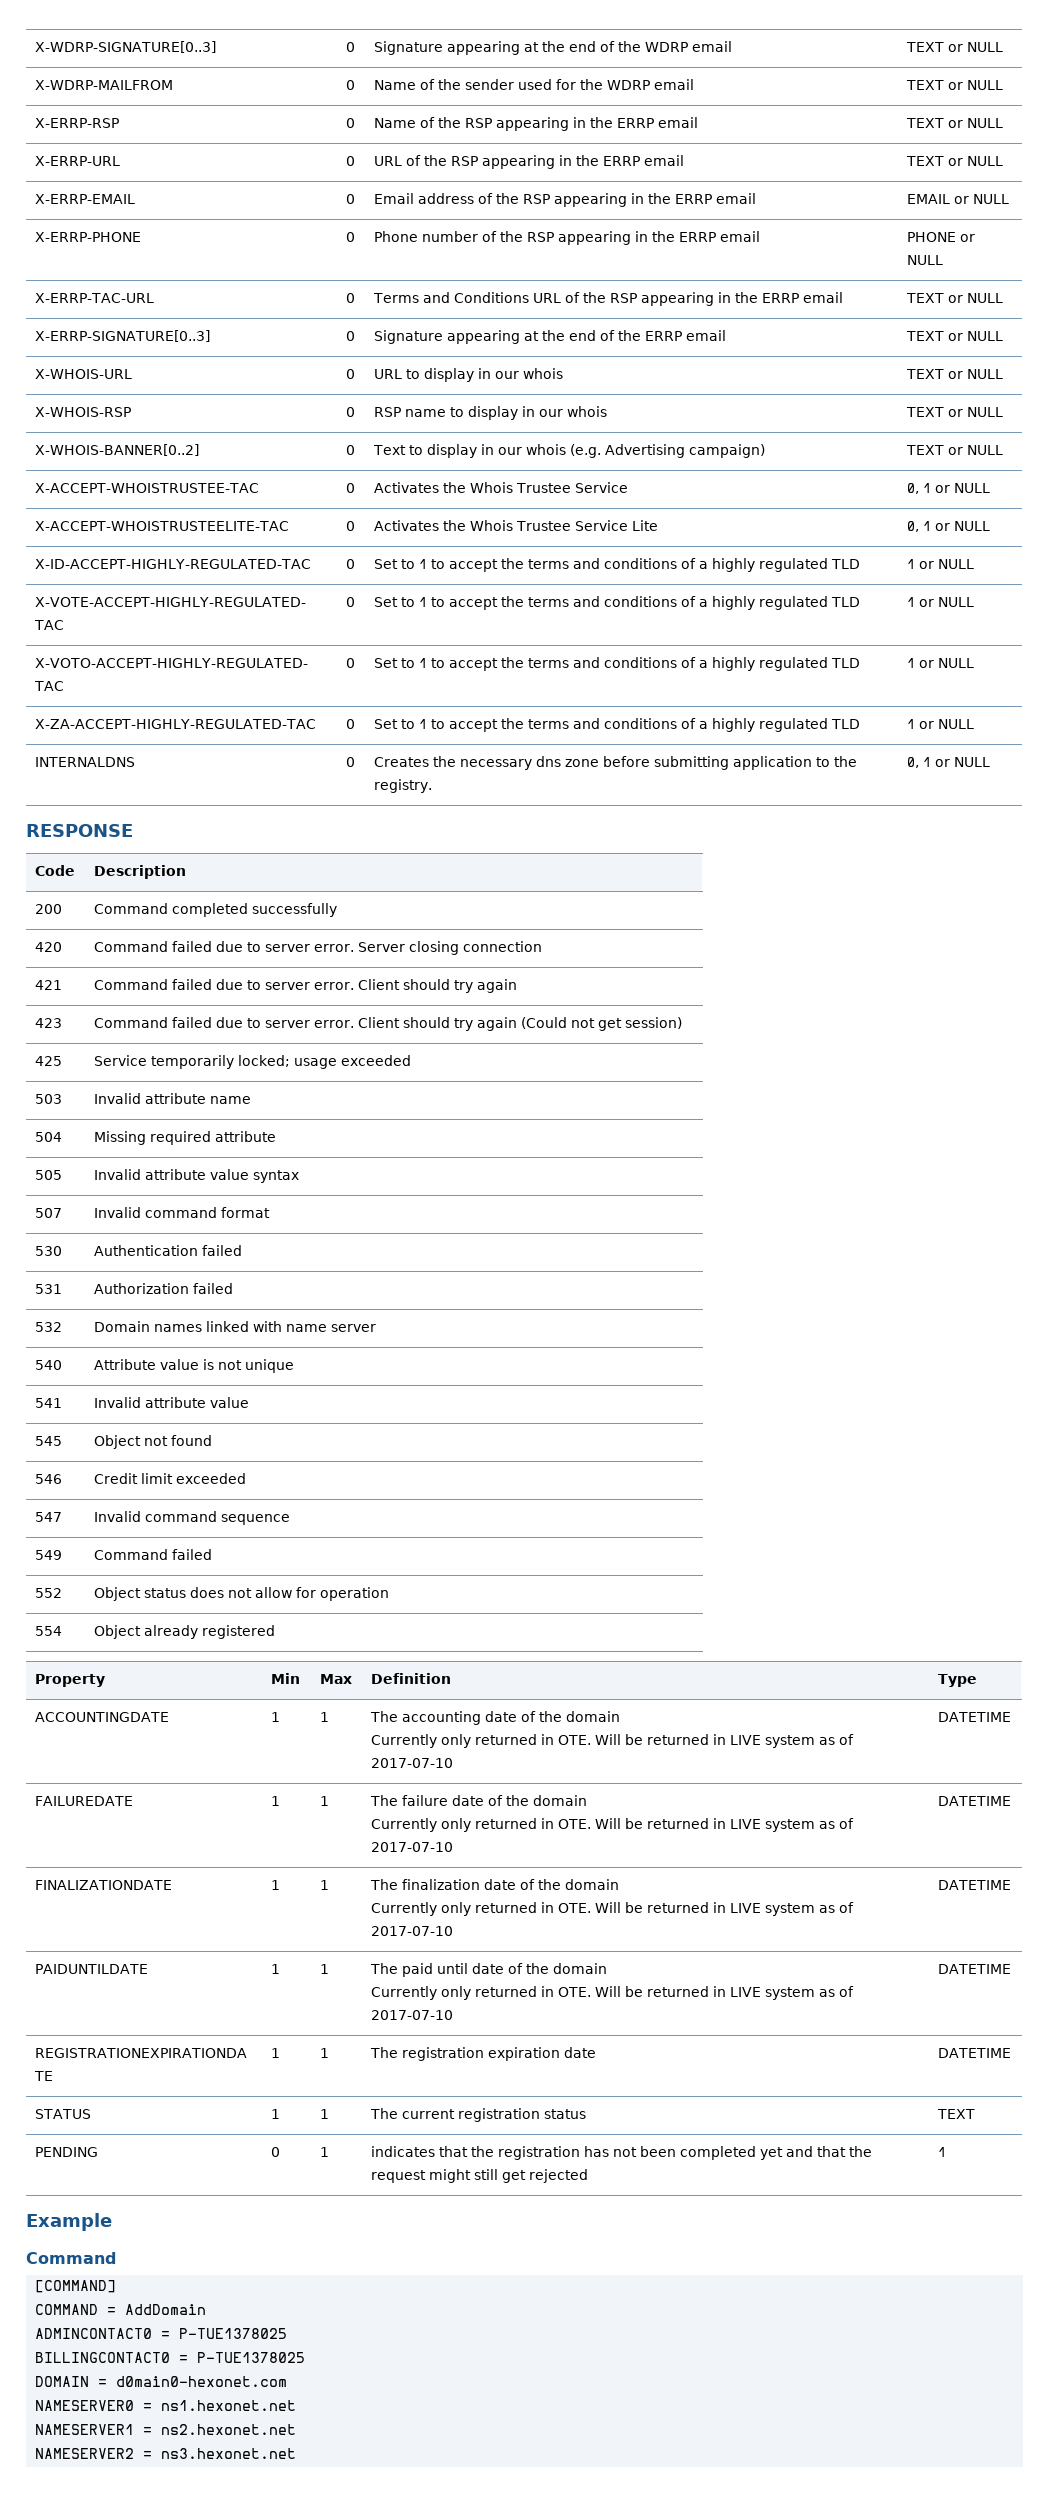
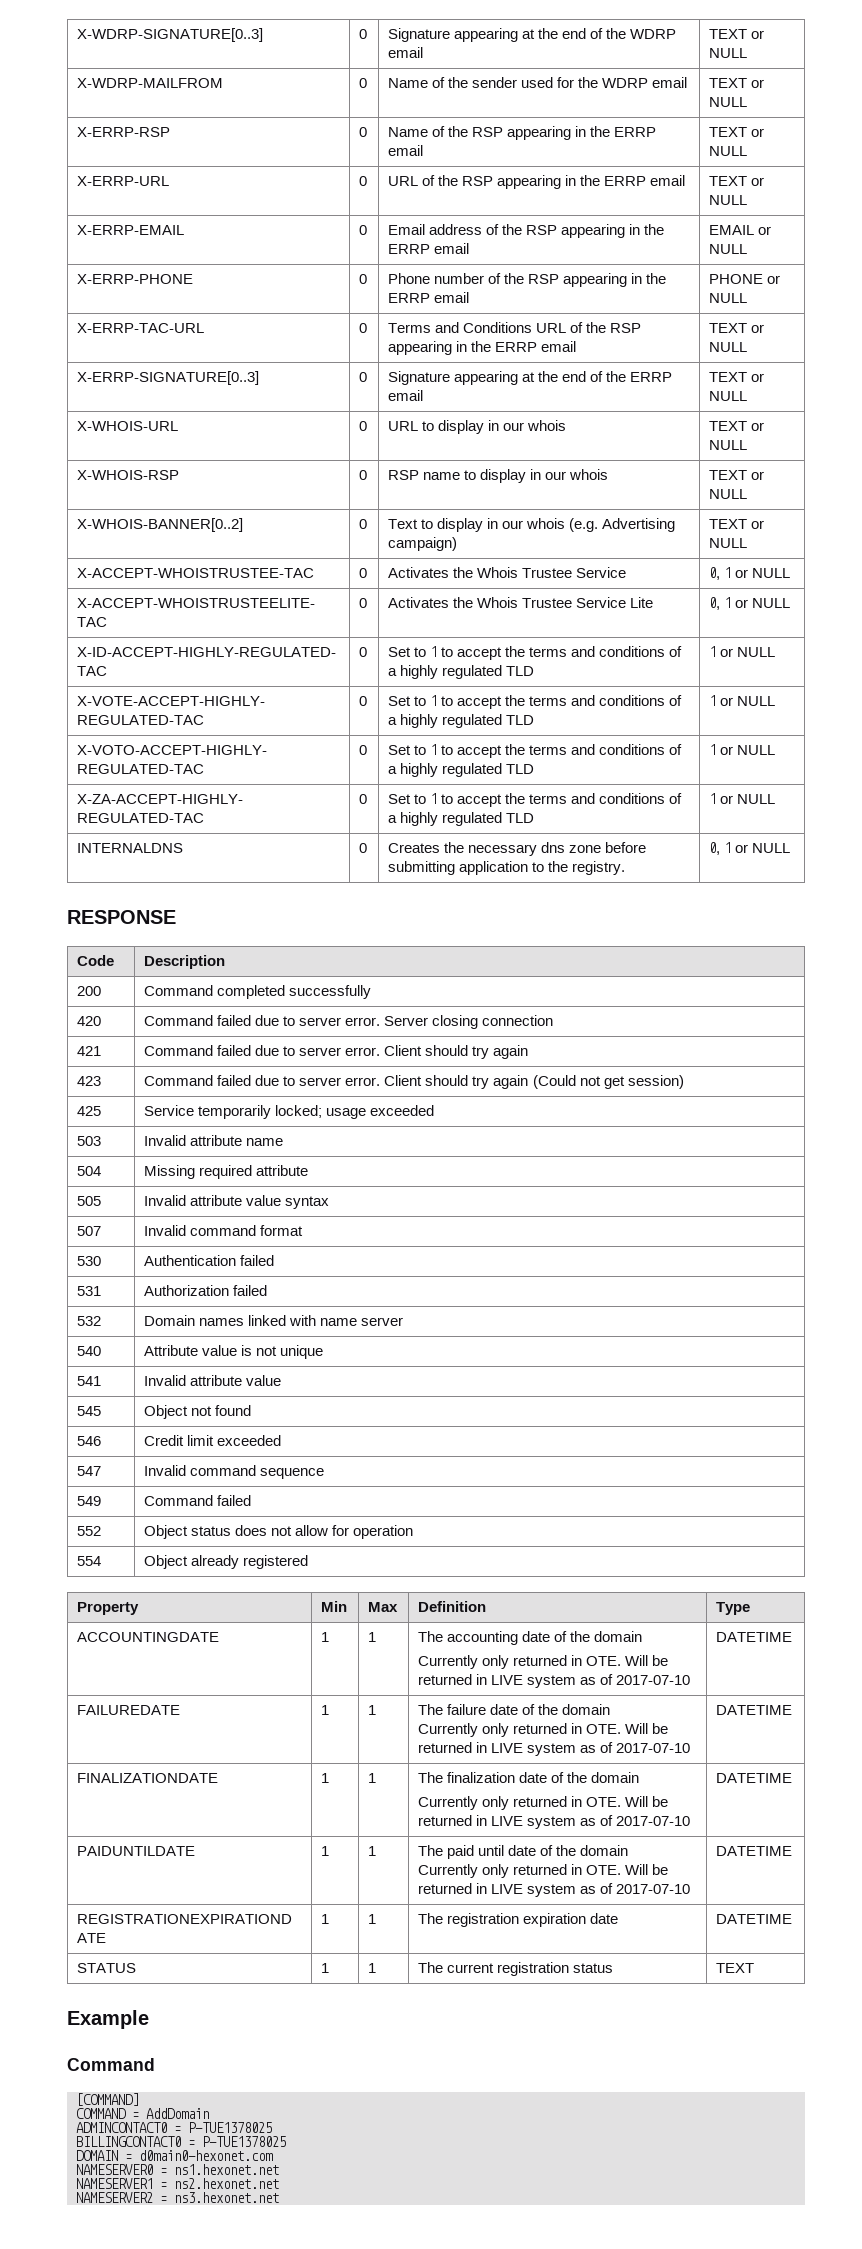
- PENDING | 0 | 1 | indicates that the registration has not been completed yet and that the request might still get rejected | 1

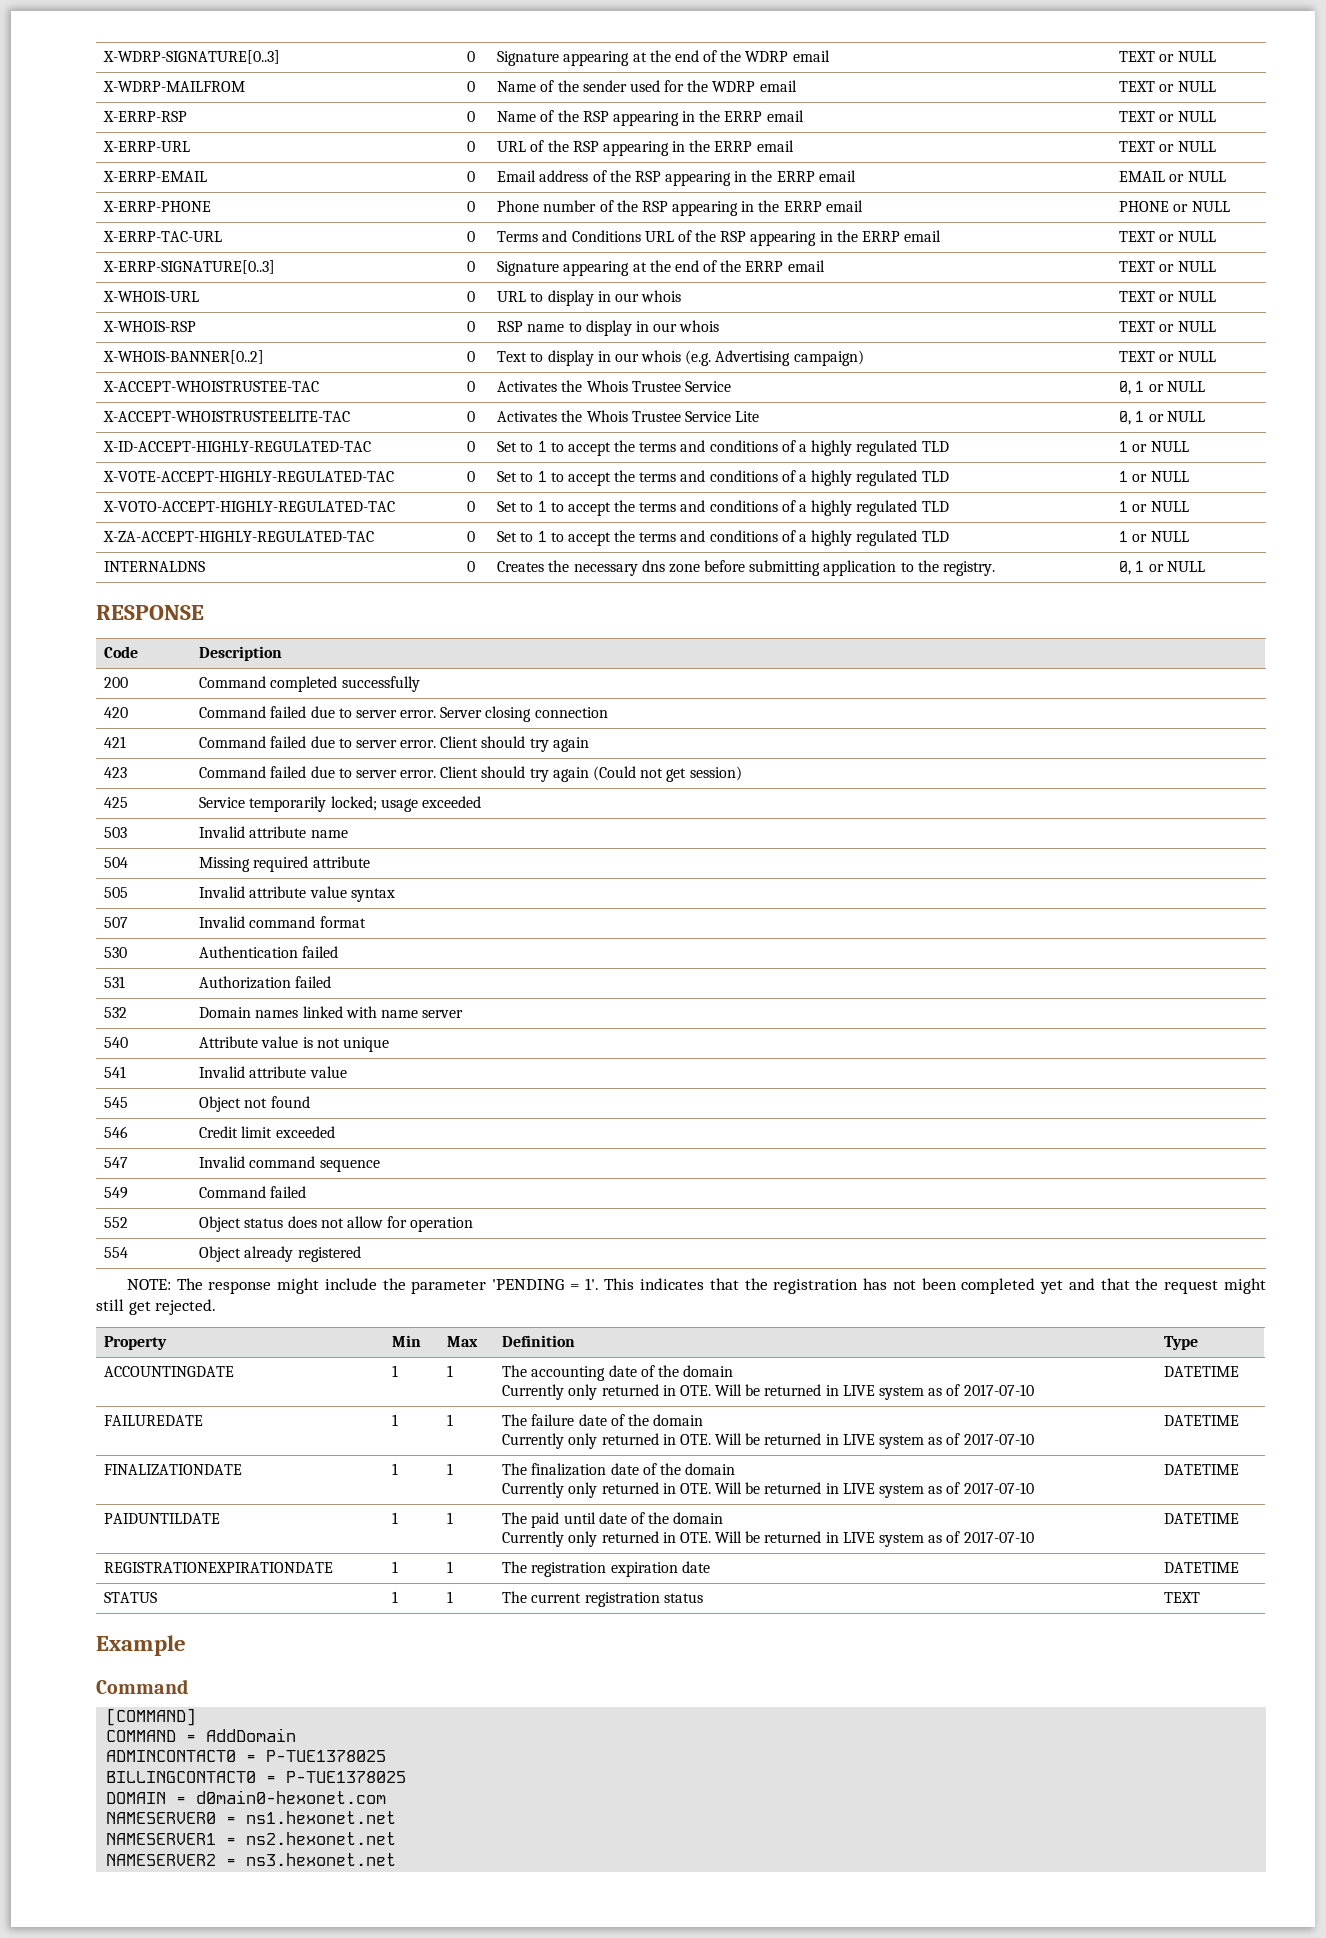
+ NOTE: The response might include the parameter 'PENDING = 1'. This indicates that the registration has not been completed yet and that the request might still get rejected.

